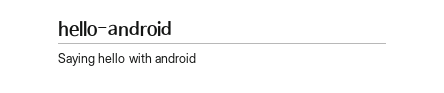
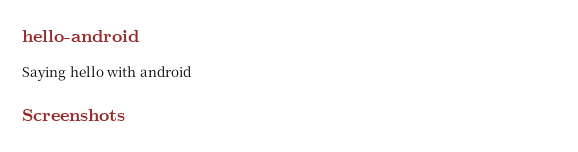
+ Screenshots

